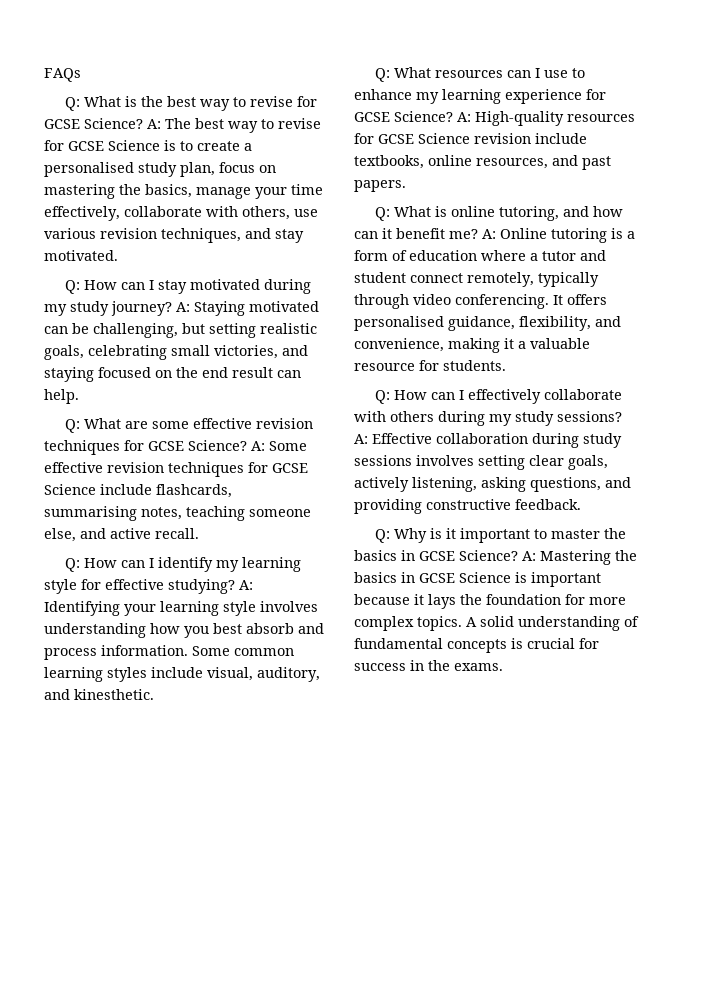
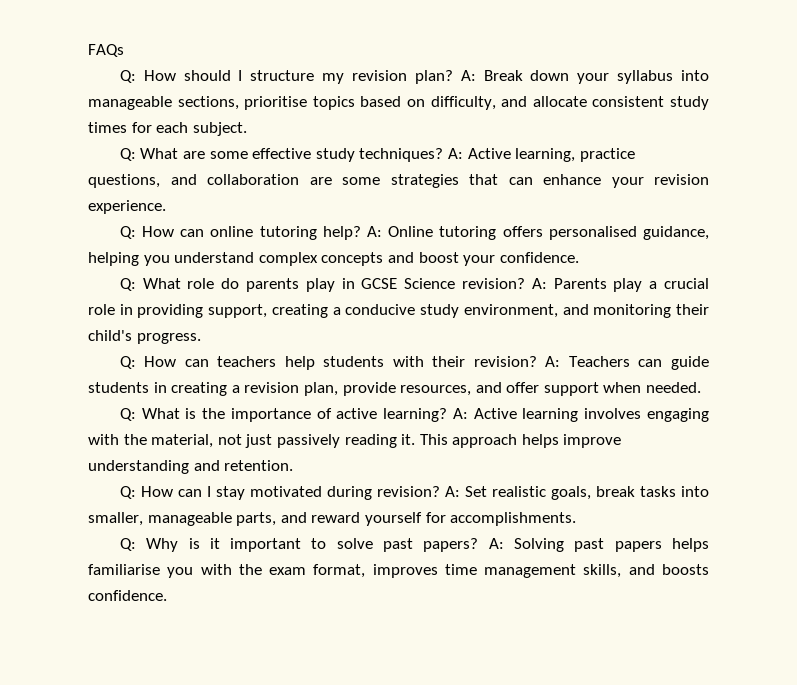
- Q: What is the best way to revise for GCSE Science? A: The best way to revise for GCSE Science is to create a personalised study plan, focus on mastering the basics, manage your time effectively, collaborate with others, use various revision techniques, and stay motivated.
+ Q: How should I structure my revision plan? A: Break down your syllabus into manageable sections, prioritise topics based on difficulty, and allocate consistent study times for each subject.
+ Q: What are some effective study techniques? A: Active learning, practice questions, and collaboration are some strategies that can enhance your revision experience.
+ Q: How can online tutoring help? A: Online tutoring offers personalised guidance, helping you understand complex concepts and boost your confidence.
+ Q: What role do parents play in GCSE Science revision? A: Parents play a crucial role in providing support, creating a conducive study environment, and monitoring their child's progress.
+ Q: How can teachers help students with their revision? A: Teachers can guide students in creating a revision plan, provide resources, and offer support when needed.
+ Q: What is the importance of active learning? A: Active learning involves engaging with the material, not just passively reading it. This approach helps improve understanding and retention.
- Q: How can I stay motivated during my study journey? A: Staying motivated can be challenging, but setting realistic goals, celebrating small victories, and staying focused on the end result can help.
- Q: What are some effective revision techniques for GCSE Science? A: Some effective revision techniques for GCSE Science include flashcards, summarising notes, teaching someone else, and active recall.
- Q: How can I identify my learning style for effective studying? A: Identifying your learning style involves understanding how you best absorb and process information. Some common learning styles include visual, auditory, and kinesthetic.
- Q: What resources can I use to enhance my learning experience for GCSE Science? A: High-quality resources for GCSE Science revision include textbooks, online resources, and past papers.
- Q: What is online tutoring, and how can it benefit me? A: Online tutoring is a form of education where a tutor and student connect remotely, typically through video conferencing. It offers personalised guidance, flexibility, and convenience, making it a valuable resource for students.
- Q: How can I effectively collaborate with others during my study sessions? A: Effective collaboration during study sessions involves setting clear goals, actively listening, asking questions, and providing constructive feedback.
+ Q: How can I stay motivated during revision? A: Set realistic goals, break tasks into smaller, manageable parts, and reward yourself for accomplishments.
- Q: Why is it important to master the basics in GCSE Science? A: Mastering the basics in GCSE Science is important because it lays the foundation for more complex topics. A solid understanding of fundamental concepts is crucial for success in the exams.
+ Q: Why is it important to solve past papers? A: Solving past papers helps familiarise you with the exam format, improves time management skills, and boosts confidence.

